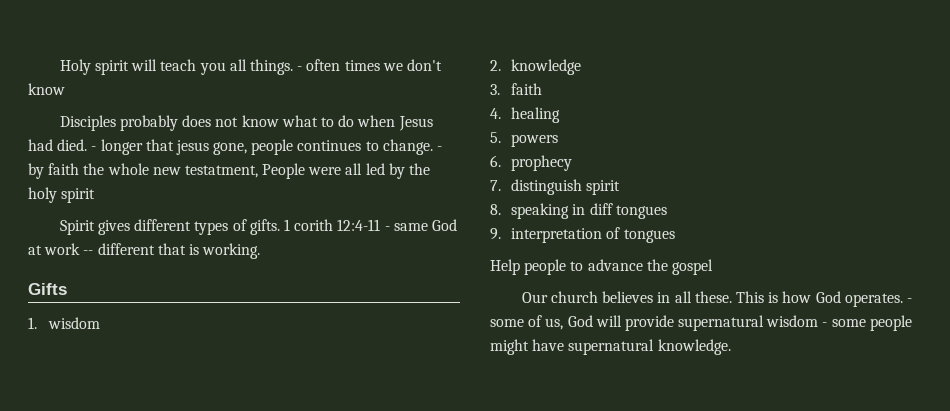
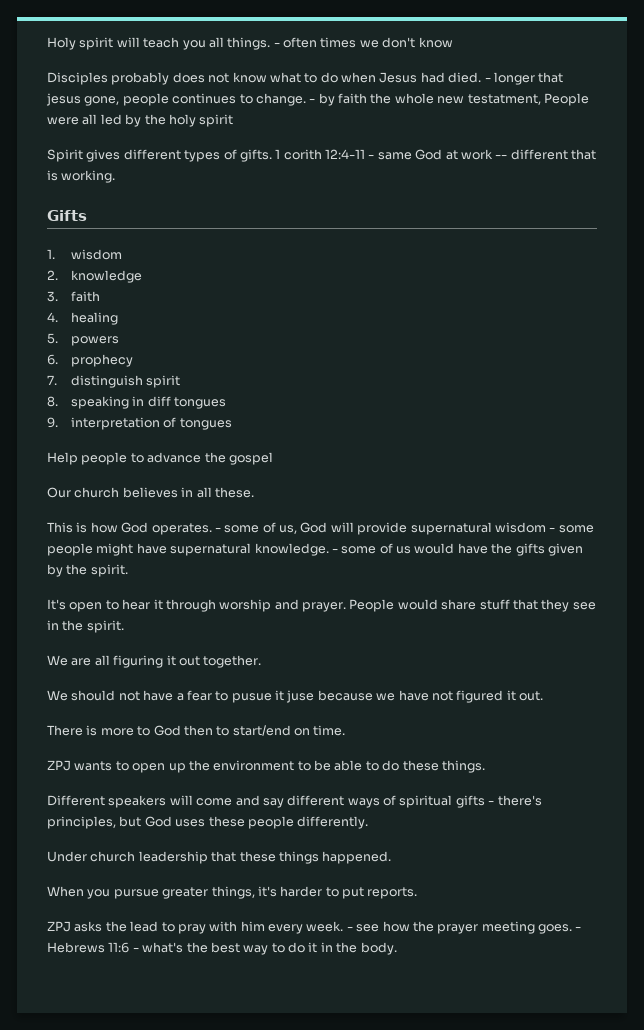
- Our church believes in all these. This is how God operates.
+ Our church believes in all these.
+ This is how God operates.
+ - some of us would have the gifts given by the spirit.
+ It's open to hear it through worship and prayer. People would share stuff that they see in the spirit.
+ We are all figuring it out together.
+ We should not have a fear to pusue it juse because we have not figured it out.
+ There is more to God then to start/end on time.
+ ZPJ wants to open up the environment to be able to do these things.
+ Different speakers will come and say different ways of spiritual gifts - there's principles, but God uses these people differently.
+ Under church leadership that these things happened.
+ When you pursue greater things, it's harder to put reports.
+ ZPJ asks the lead to pray with him every week. - see how the prayer meeting goes. - Hebrews 11:6 - what's the best way to do it in the body.

